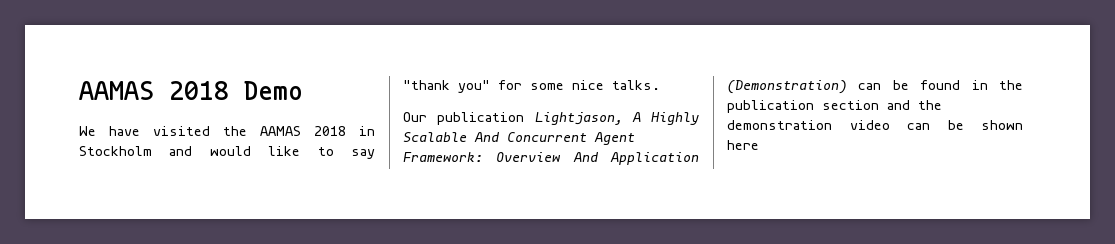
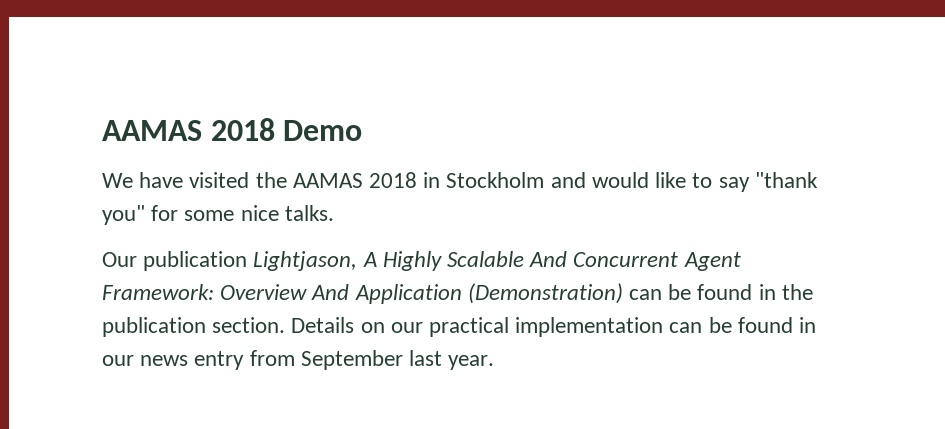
- Our publication Lightjason, A Highly Scalable And Concurrent Agent Framework: Overview And Application (Demonstration) can be found in the publication section and the demonstration video can be shown here
+ Our publication Lightjason, A Highly Scalable And Concurrent Agent Framework: Overview And Application (Demonstration) can be found in the publication section. Details on our practical implementation can be found in our news entry from September last year.

